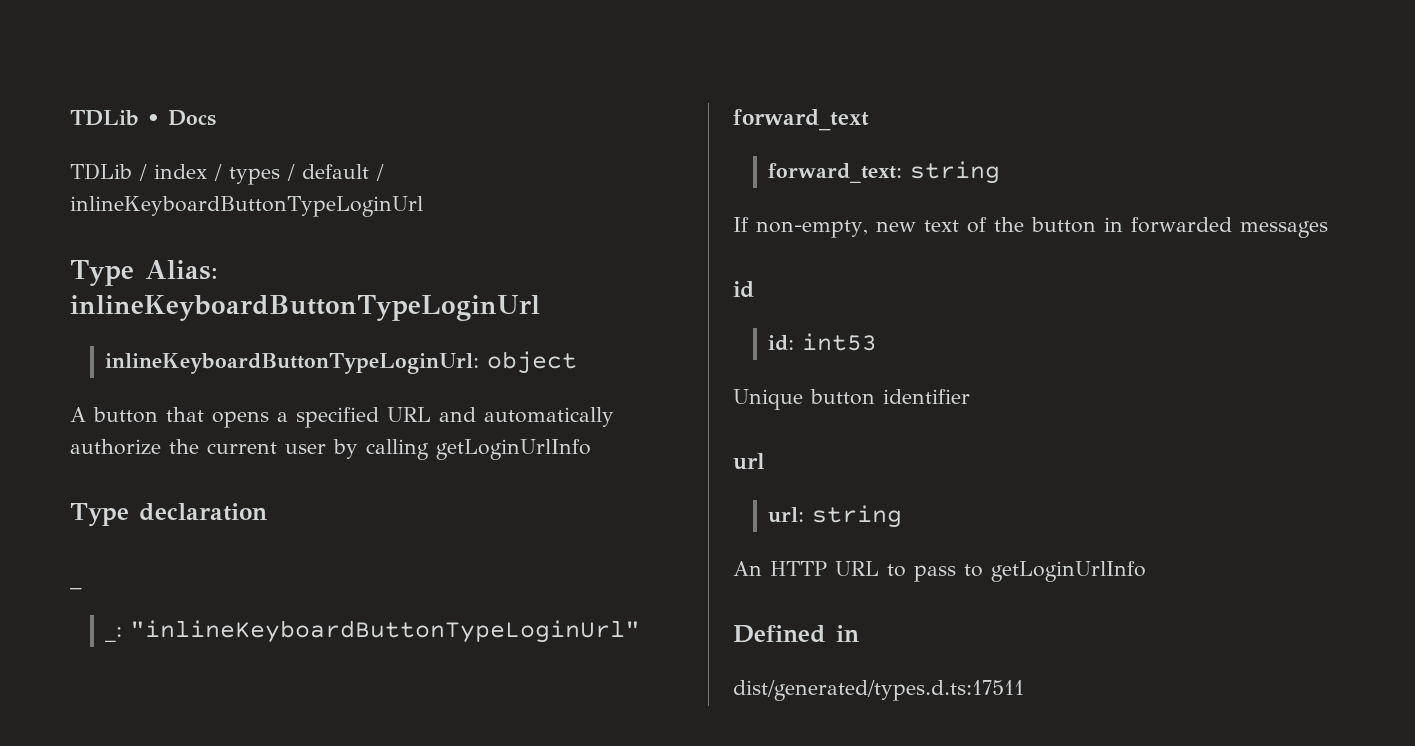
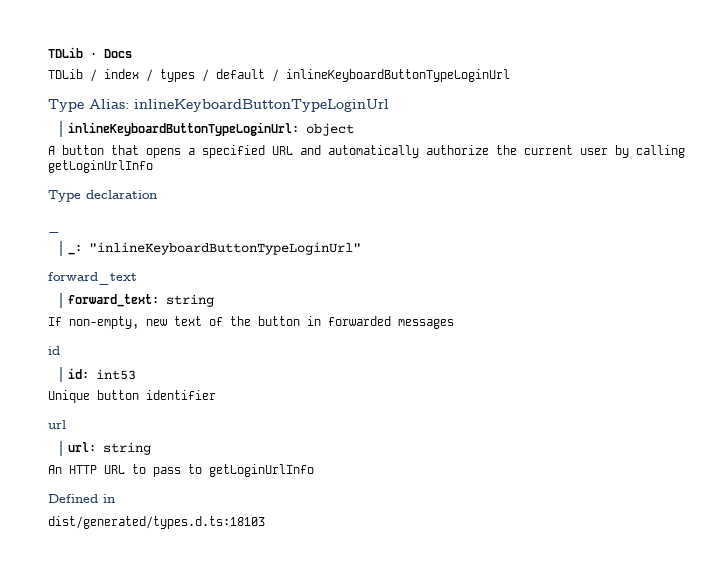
- dist/generated/types.d.ts:17511
+ dist/generated/types.d.ts:18103

